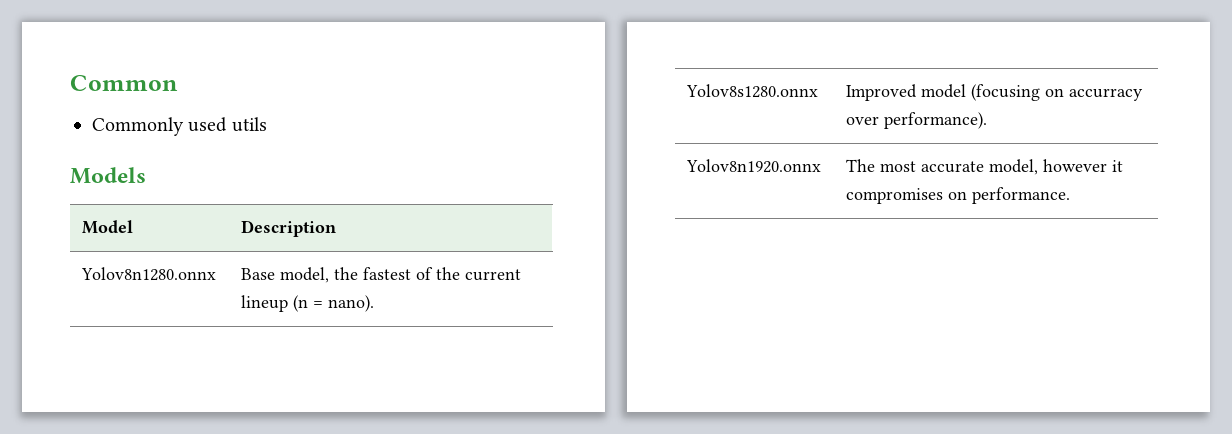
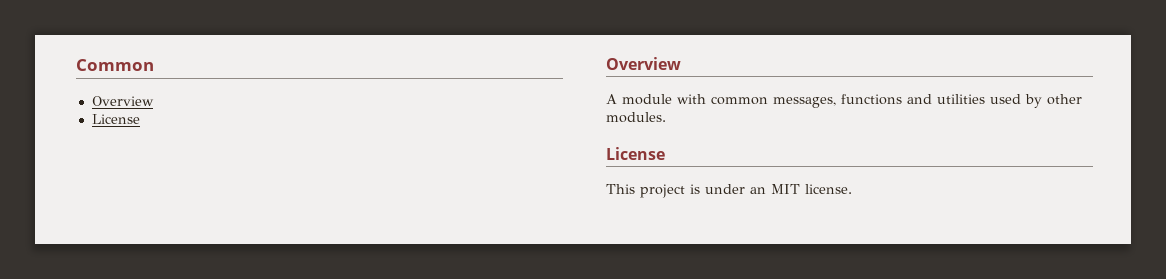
  Common
- Commonly used utils
- Models
- Model | Description
- Yolov8n1280.onnx | Base model, the fastest of the current lineup (n = nano).
- Yolov8s1280.onnx | Improved model (focusing on accurracy over performance).
- Yolov8n1920.onnx | The most accurate model, however it compromises on performance.
+ Overview
+ License
+ Overview
+ A module with common messages, functions and utilities used by other modules.
+ License
+ This project is under an MIT license.

